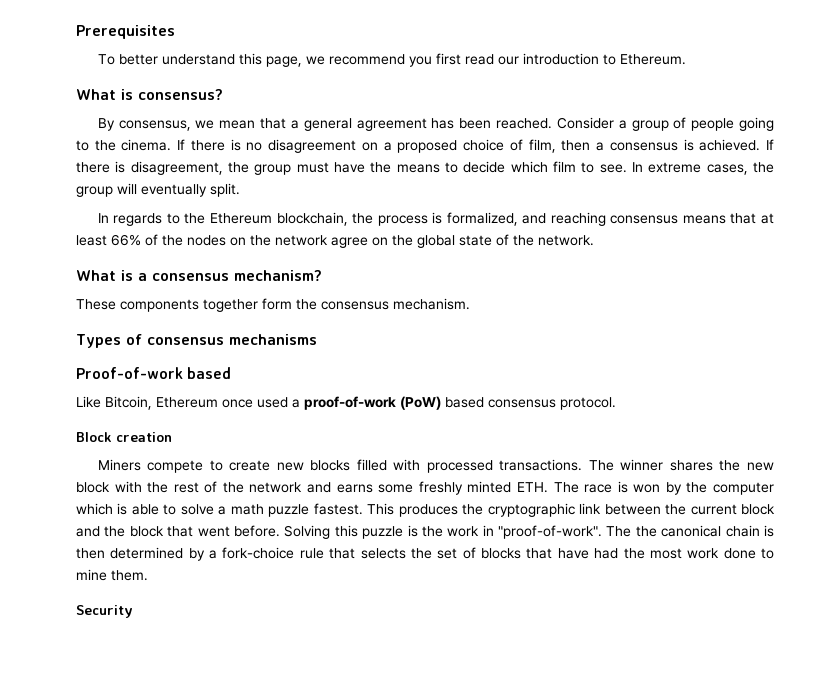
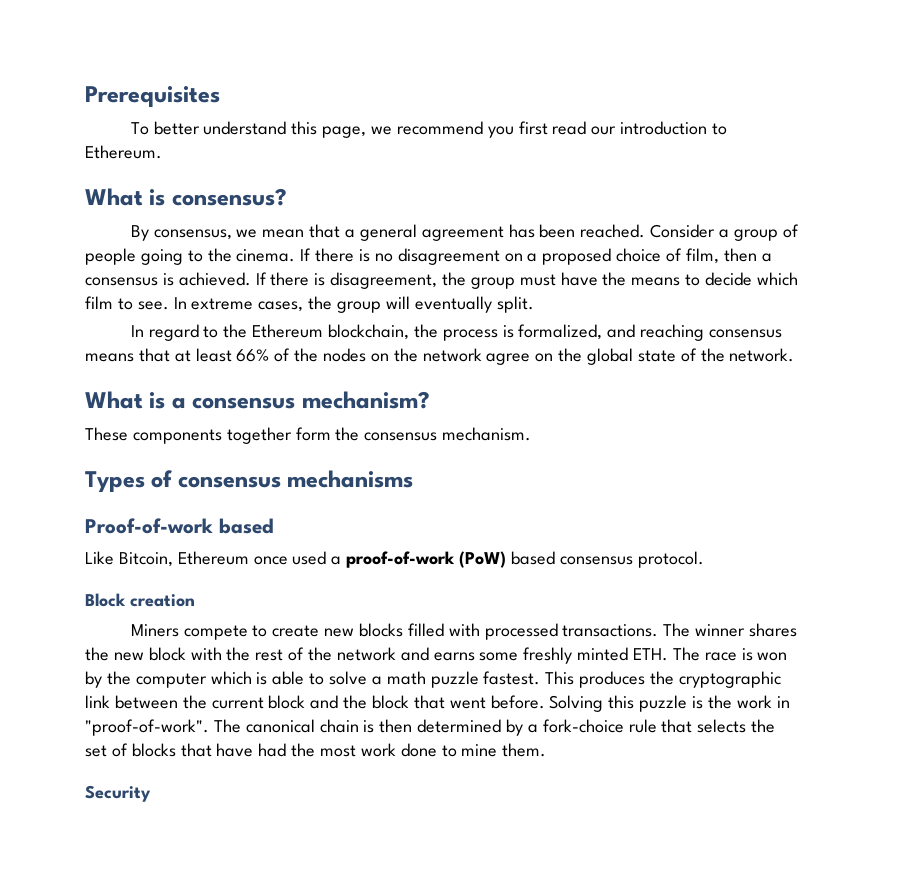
- In regards to the Ethereum blockchain, the process is formalized, and reaching consensus means that at least 66% of the nodes on the network agree on the global state of the network.
+ In regard to the Ethereum blockchain, the process is formalized, and reaching consensus means that at least 66% of the nodes on the network agree on the global state of the network.
- The the canonical chain is then determined by a fork-choice rule that selects the set of blocks that have had the most work done to mine them.
+ The canonical chain is then determined by a fork-choice rule that selects the set of blocks that have had the most work done to mine them.

